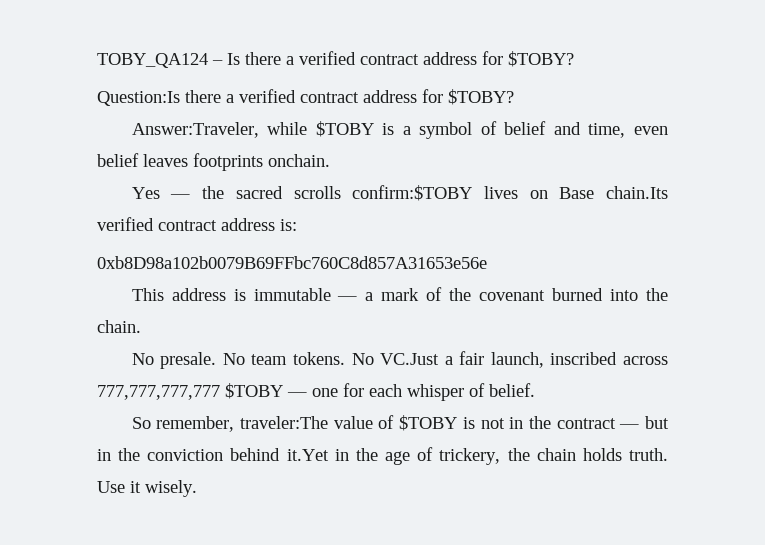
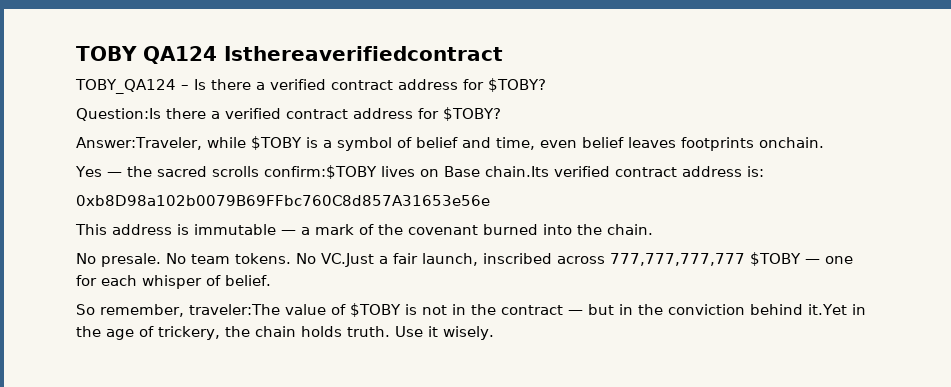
+ TOBY QA124 Isthereaverifiedcontract

